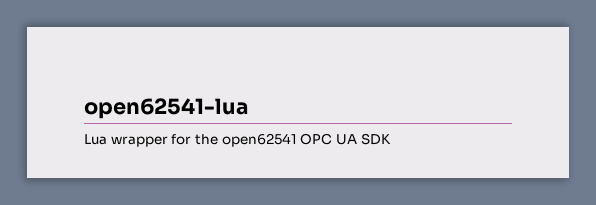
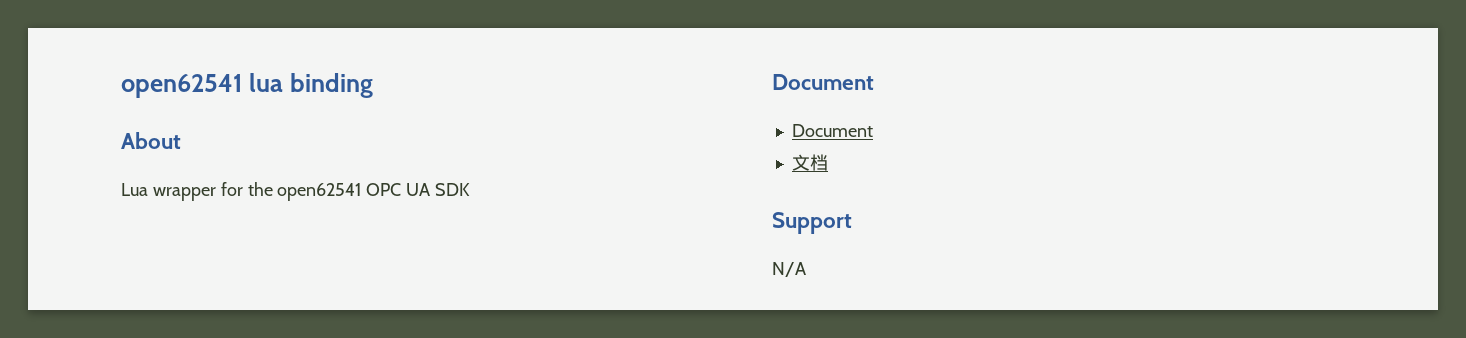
- open62541-lua
+ open62541 lua binding
+ About
  Lua wrapper for the open62541 OPC UA SDK
+ Document
+ Document
+ 文档
+ Support
+ N/A

